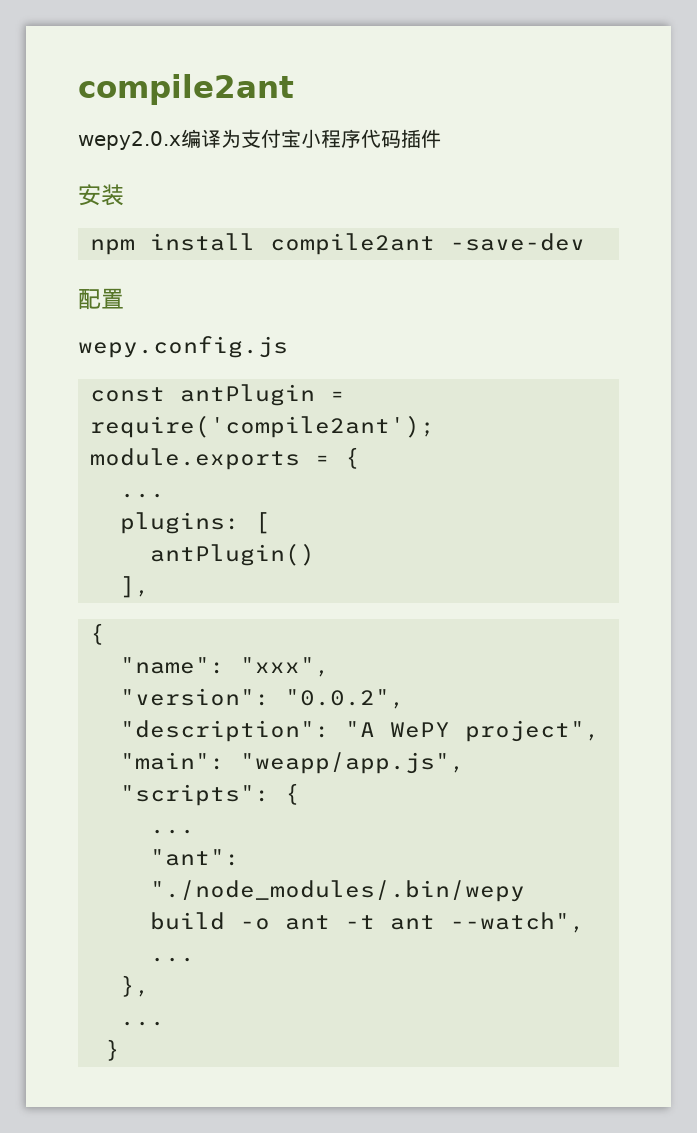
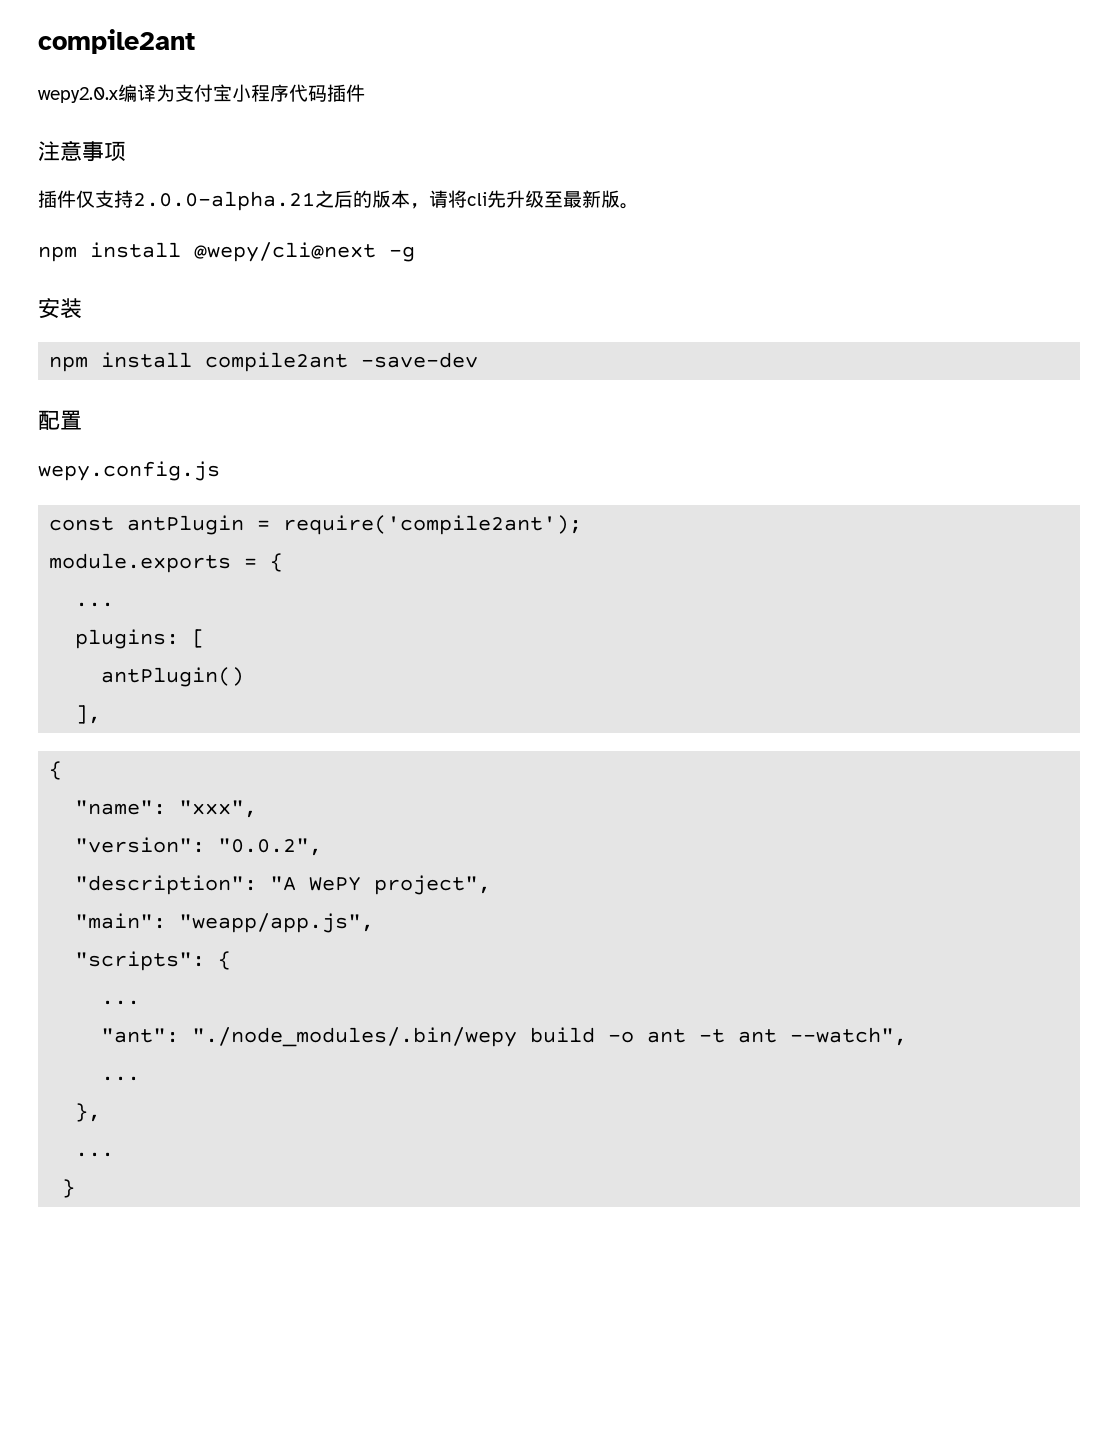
+ 注意事项
+ 插件仅支持2.0.0-alpha.21之后的版本，请将cli先升级至最新版。
+ npm install @wepy/cli@next -g

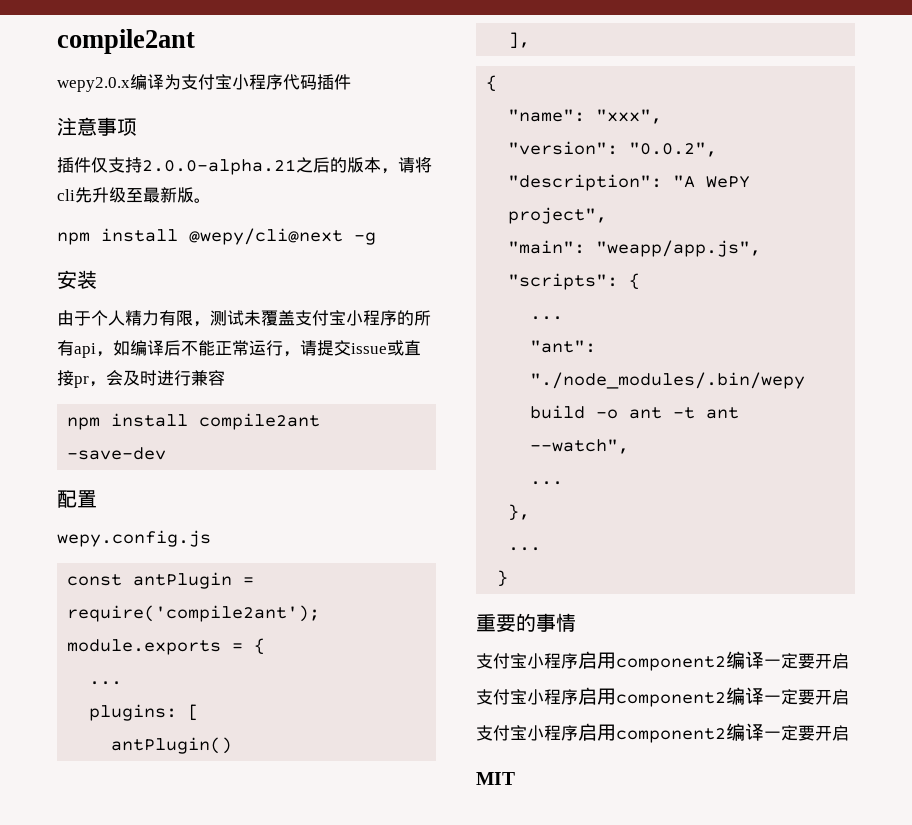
+ 由于个人精力有限，测试未覆盖支付宝小程序的所有api，如编译后不能正常运行，请提交issue或直接pr，会及时进行兼容
+ 重要的事情
+ 支付宝小程序启用component2编译一定要开启
+ 支付宝小程序启用component2编译一定要开启
+ 支付宝小程序启用component2编译一定要开启
+ MIT

